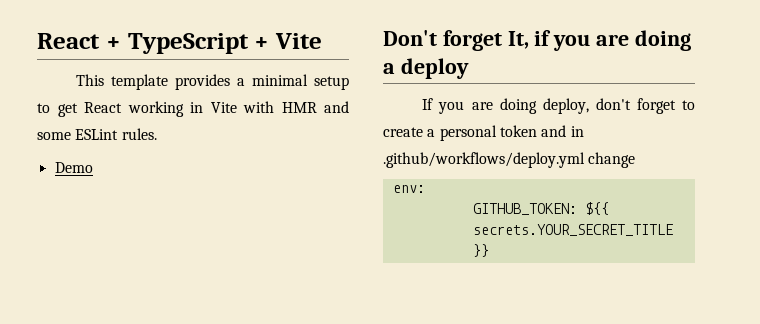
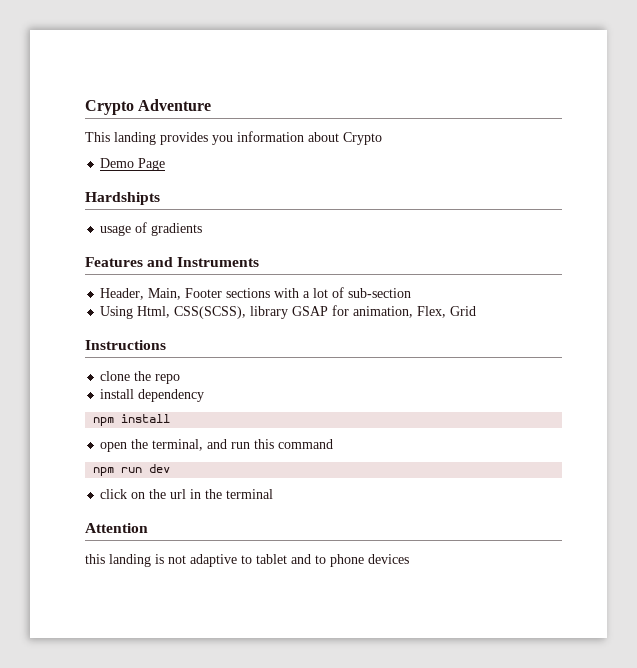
- React + TypeScript + Vite
- This template provides a minimal setup to get React working in Vite with HMR and some ESLint rules.
- Demo
- Don't forget It, if you are doing a deploy
- If you are doing deploy, don't forget to create a personal token and in .github/workflows/deploy.yml change
- env:
- GITHUB_TOKEN: ${{ secrets.YOUR_SECRET_TITLE }}
+ Crypto Adventure
+ This landing provides you information about Crypto
+ Demo Page
+ Hardshipts
+ usage of gradients
+ Features and Instruments
+ Header, Main, Footer sections with a lot of sub-section
+ Using Html, CSS(SCSS), library GSAP for animation, Flex, Grid
+ Instructions
+ clone the repo
+ install dependency
+ npm install
+ open the terminal, and run this command
+ npm run dev
+ click on the url in the terminal
+ Attention
+ this landing is not adaptive to tablet and to phone devices

